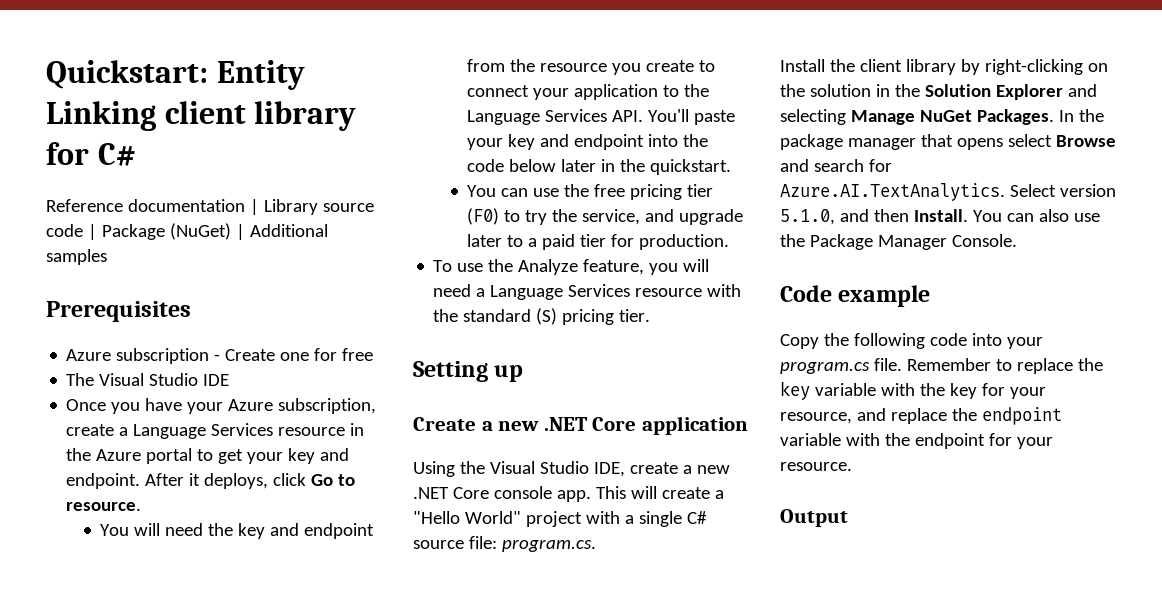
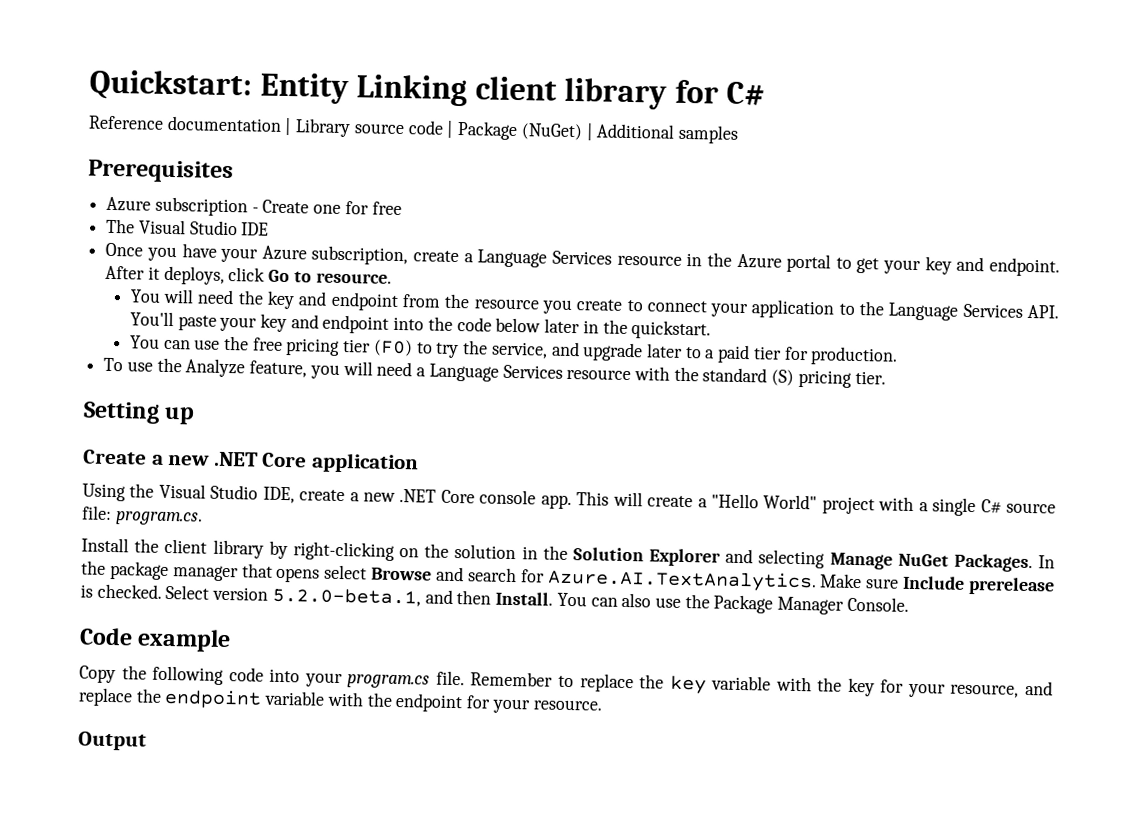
- In the package manager that opens select Browse and search for Azure.AI.TextAnalytics. Select version 5.1.0, and then Install.
+ In the package manager that opens select Browse and search for Azure.AI.TextAnalytics. Make sure Include prerelease is checked. Select version 5.2.0-beta.1, and then Install.

